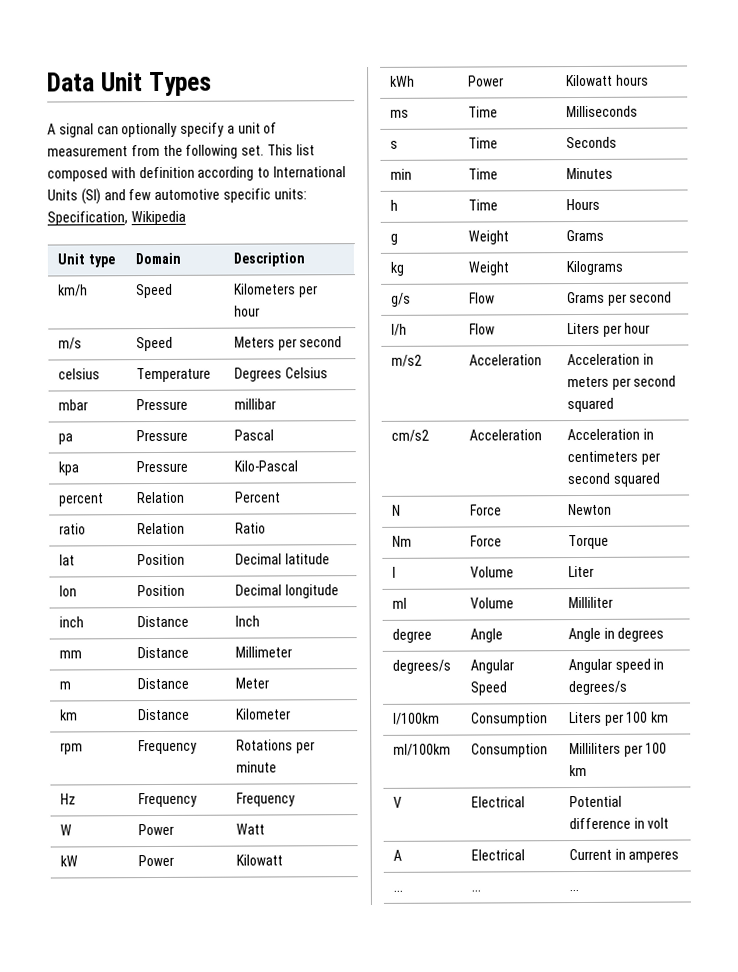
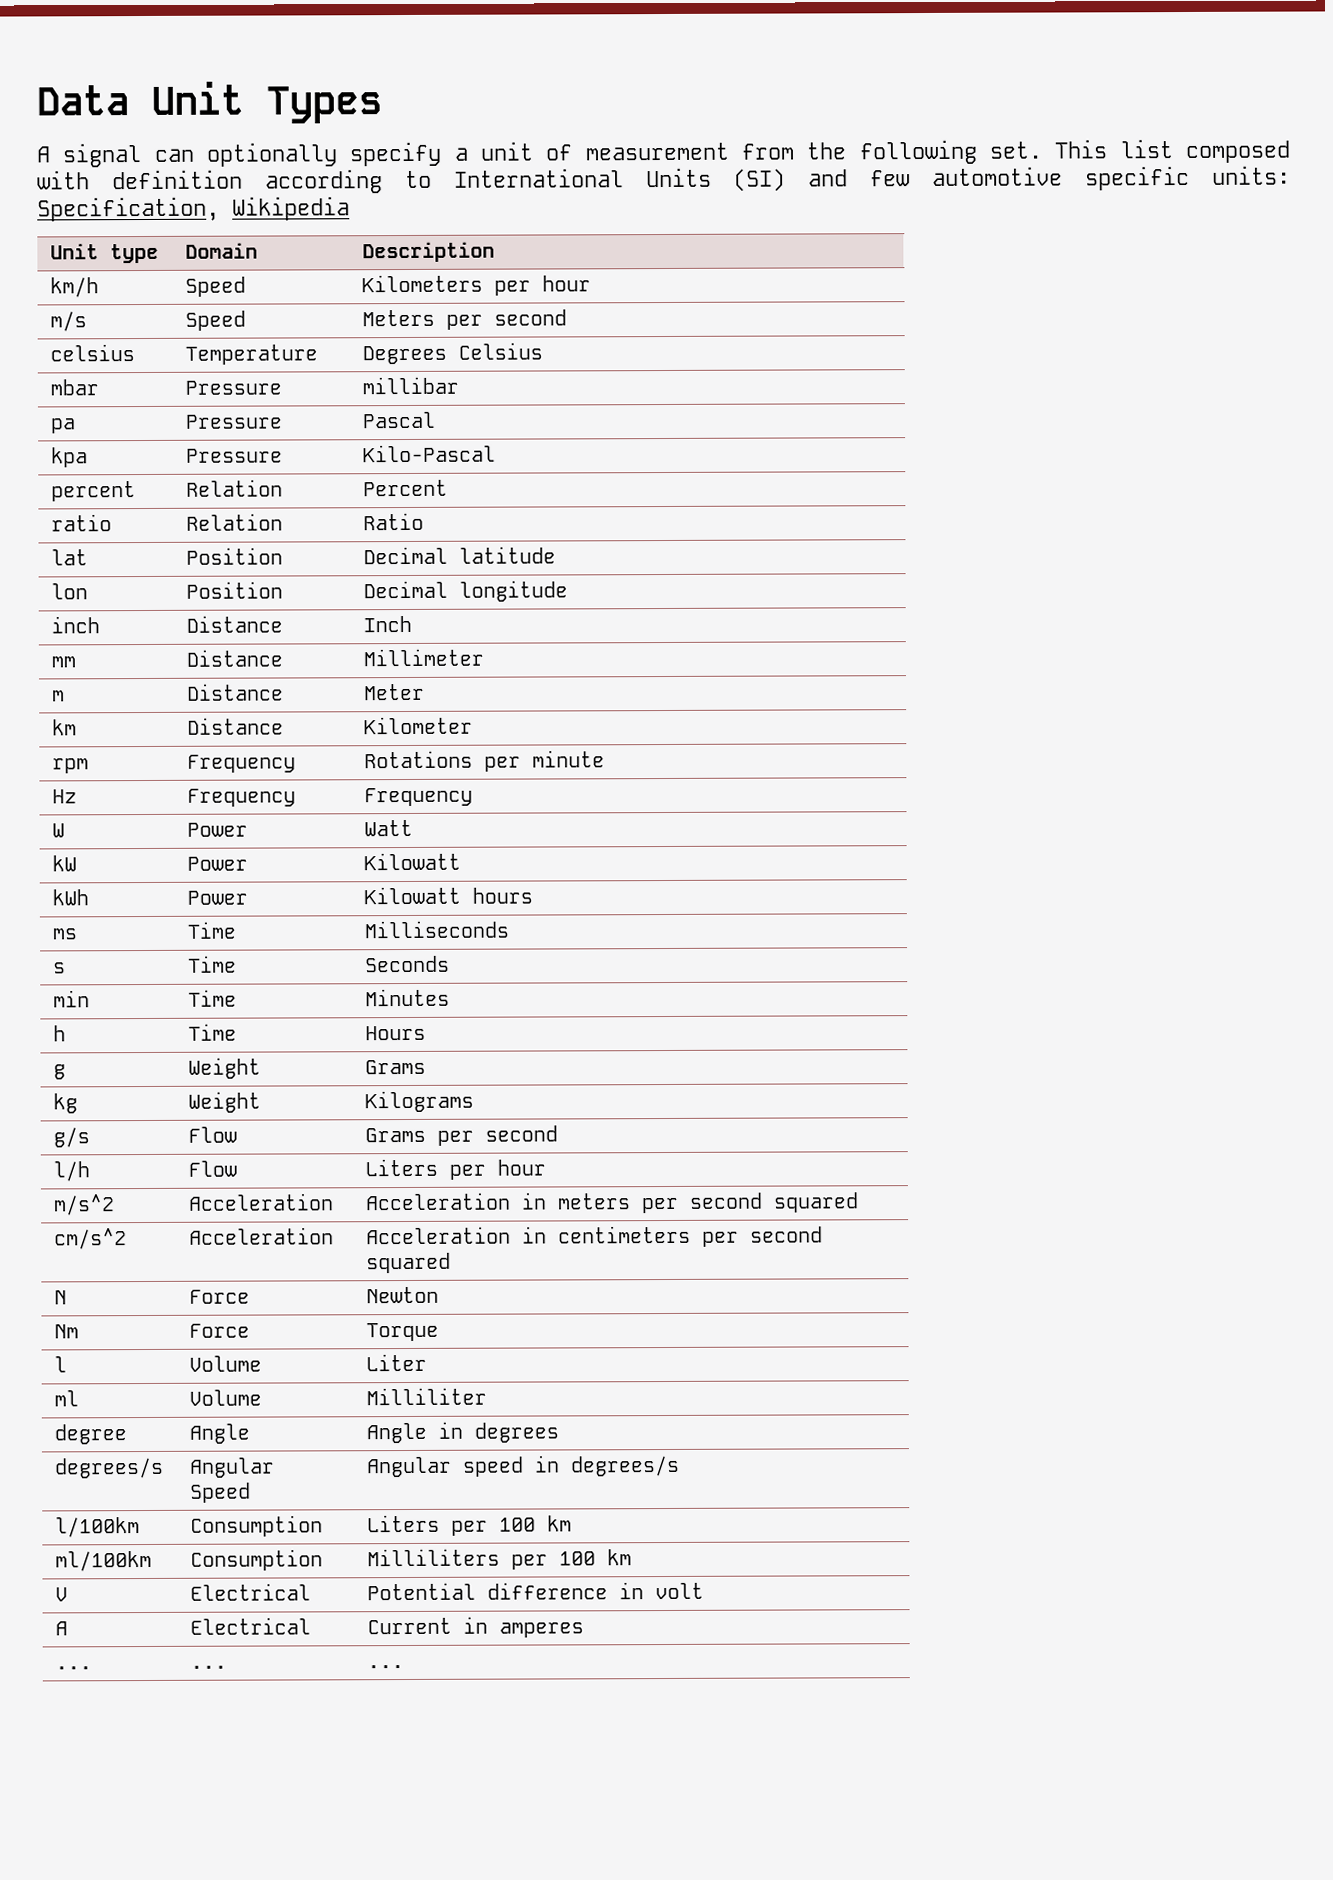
- m/s2 | Acceleration | Acceleration in meters per second squared
+ m/s^2 | Acceleration | Acceleration in meters per second squared
- cm/s2 | Acceleration | Acceleration in centimeters per second squared
+ cm/s^2 | Acceleration | Acceleration in centimeters per second squared

